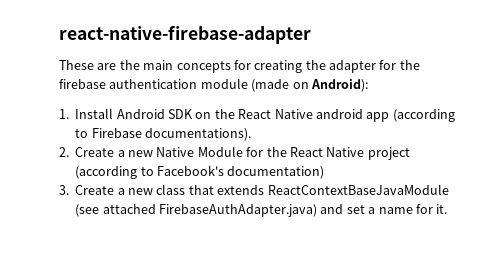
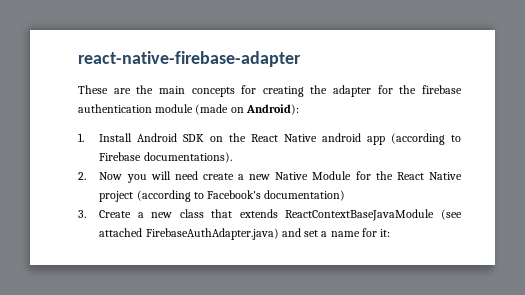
- 2. Create a new Native Module for the React Native project (according to Facebook's documentation)
+ 2. Now you will need create a new Native Module for the React Native project (according to Facebook's documentation)
- 3. Create a new class that extends ReactContextBaseJavaModule (see attached FirebaseAuthAdapter.java) and set a name for it.
+ 3. Create a new class that extends ReactContextBaseJavaModule (see attached FirebaseAuthAdapter.java) and set a name for it:

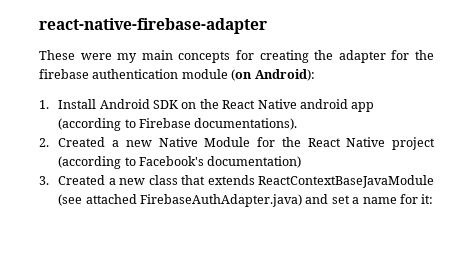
- These are the main concepts for creating the adapter for the firebase authentication module (made on Android):
+ These were my main concepts for creating the adapter for the firebase authentication module (on Android):
- 2. Now you will need create a new Native Module for the React Native project (according to Facebook's documentation)
+ 2. Created a new Native Module for the React Native project (according to Facebook's documentation)
- 3. Create a new class that extends ReactContextBaseJavaModule (see attached FirebaseAuthAdapter.java) and set a name for it:
+ 3. Created a new class that extends ReactContextBaseJavaModule (see attached FirebaseAuthAdapter.java) and set a name for it:

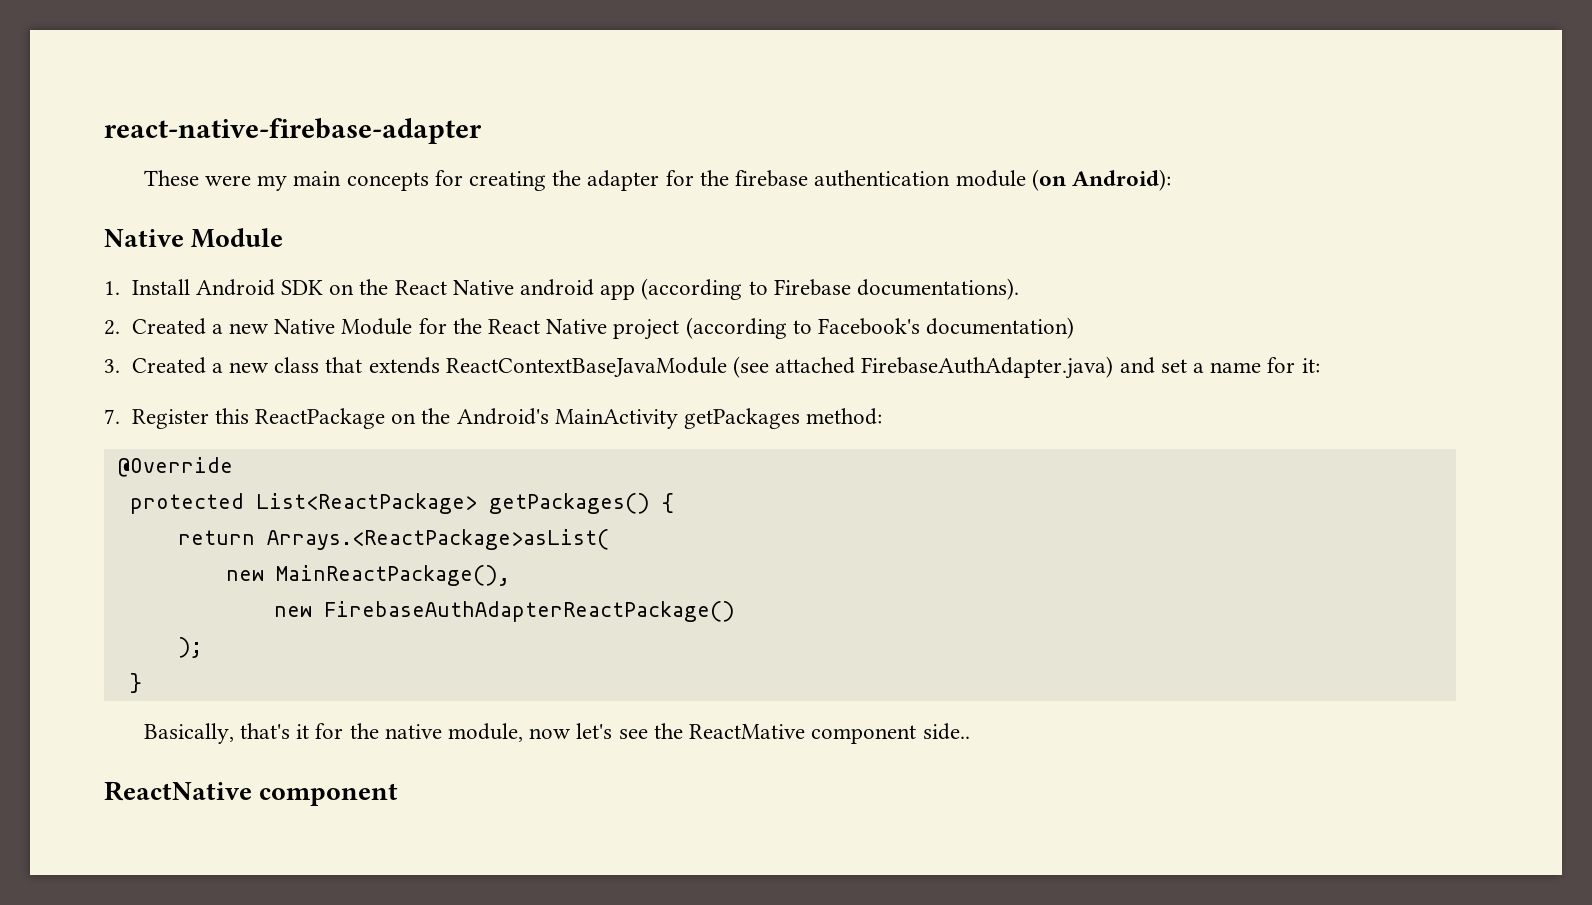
  These were my main concepts for creating the adapter for the firebase authentication module (on Android):
+ Native Module
+ 7. Register this ReactPackage on the Android's MainActivity getPackages method:
+ @Override
+ protected List<ReactPackage> getPackages() {
+ return Arrays.<ReactPackage>asList(
+ new MainReactPackage(),
+ new FirebaseAuthAdapterReactPackage()
+ );
+ }
+ Basically, that's it for the native module, now let's see the ReactMative component side..
+ ReactNative component

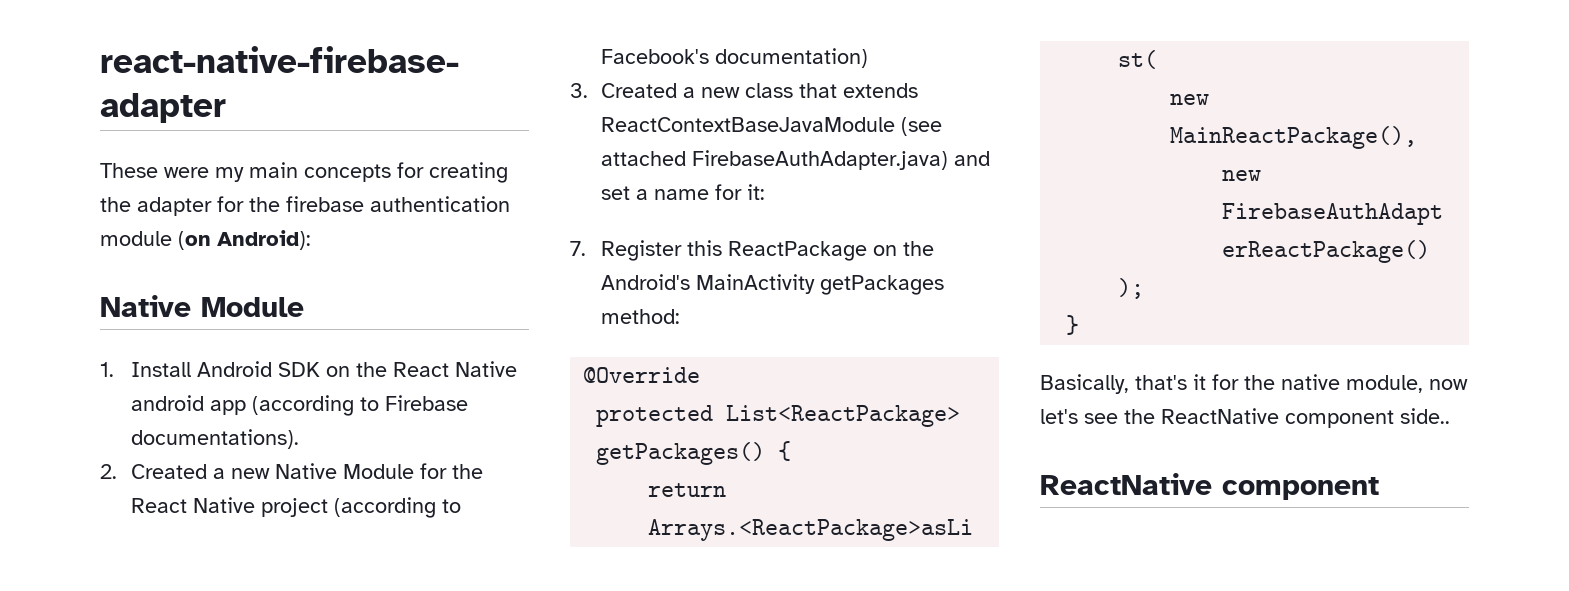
- Basically, that's it for the native module, now let's see the ReactMative component side..
+ Basically, that's it for the native module, now let's see the ReactNative component side..

